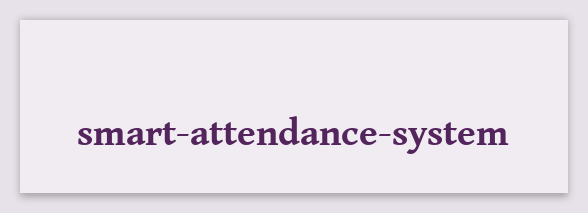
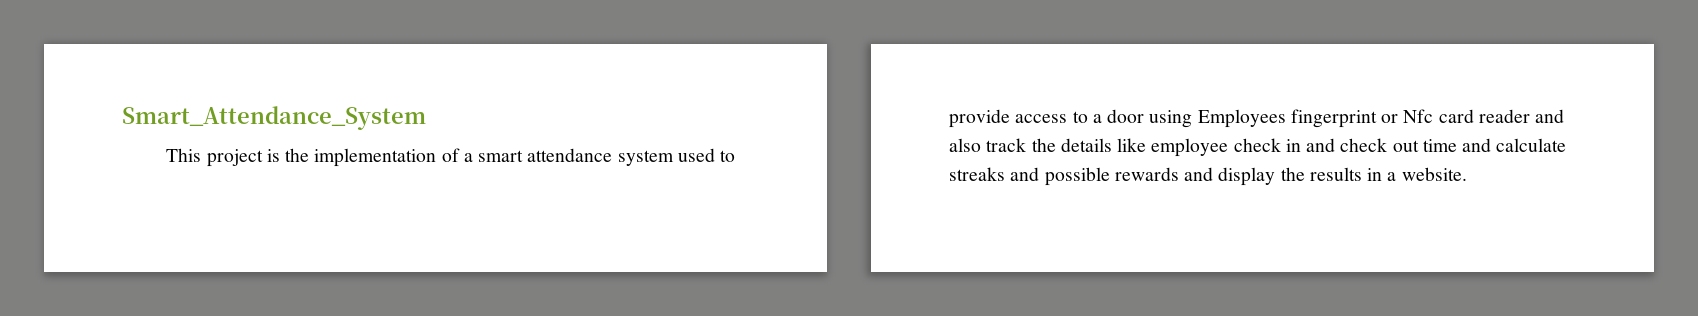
- smart-attendance-system
+ Smart_Attendance_System
+ This project is the implementation of a smart attendance system used to provide access to a door using Employees fingerprint or Nfc card reader and also track the details like employee check in and check out time and calculate streaks and possible rewards and display the results in a website.

